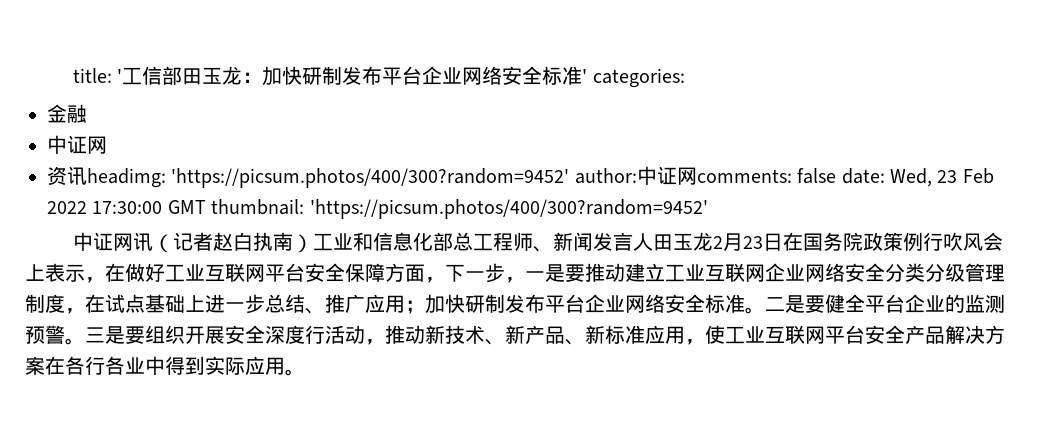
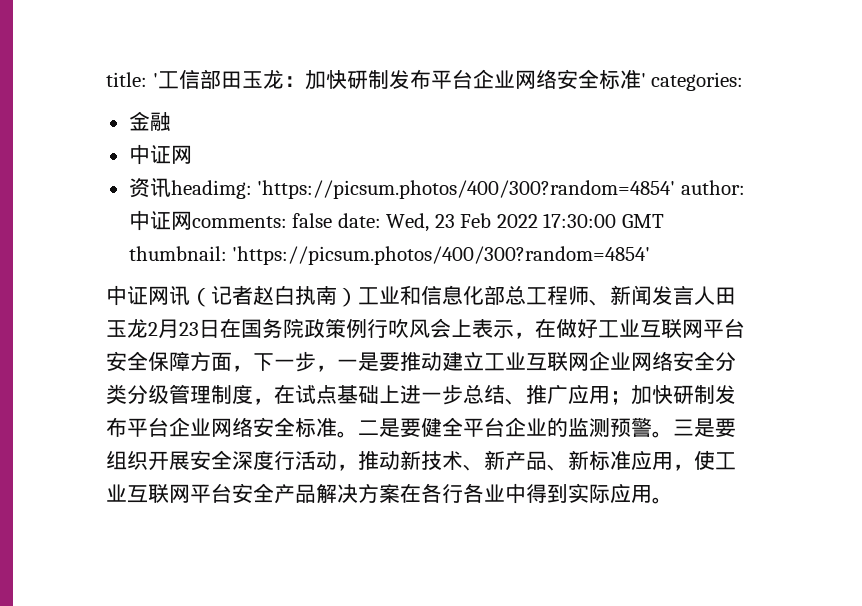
- 资讯headimg: 'https://picsum.photos/400/300?random=9452' author:中证网comments: false date: Wed, 23 Feb 2022 17:30:00 GMT thumbnail: 'https://picsum.photos/400/300?random=9452'
+ 资讯headimg: 'https://picsum.photos/400/300?random=4854' author:中证网comments: false date: Wed, 23 Feb 2022 17:30:00 GMT thumbnail: 'https://picsum.photos/400/300?random=4854'

